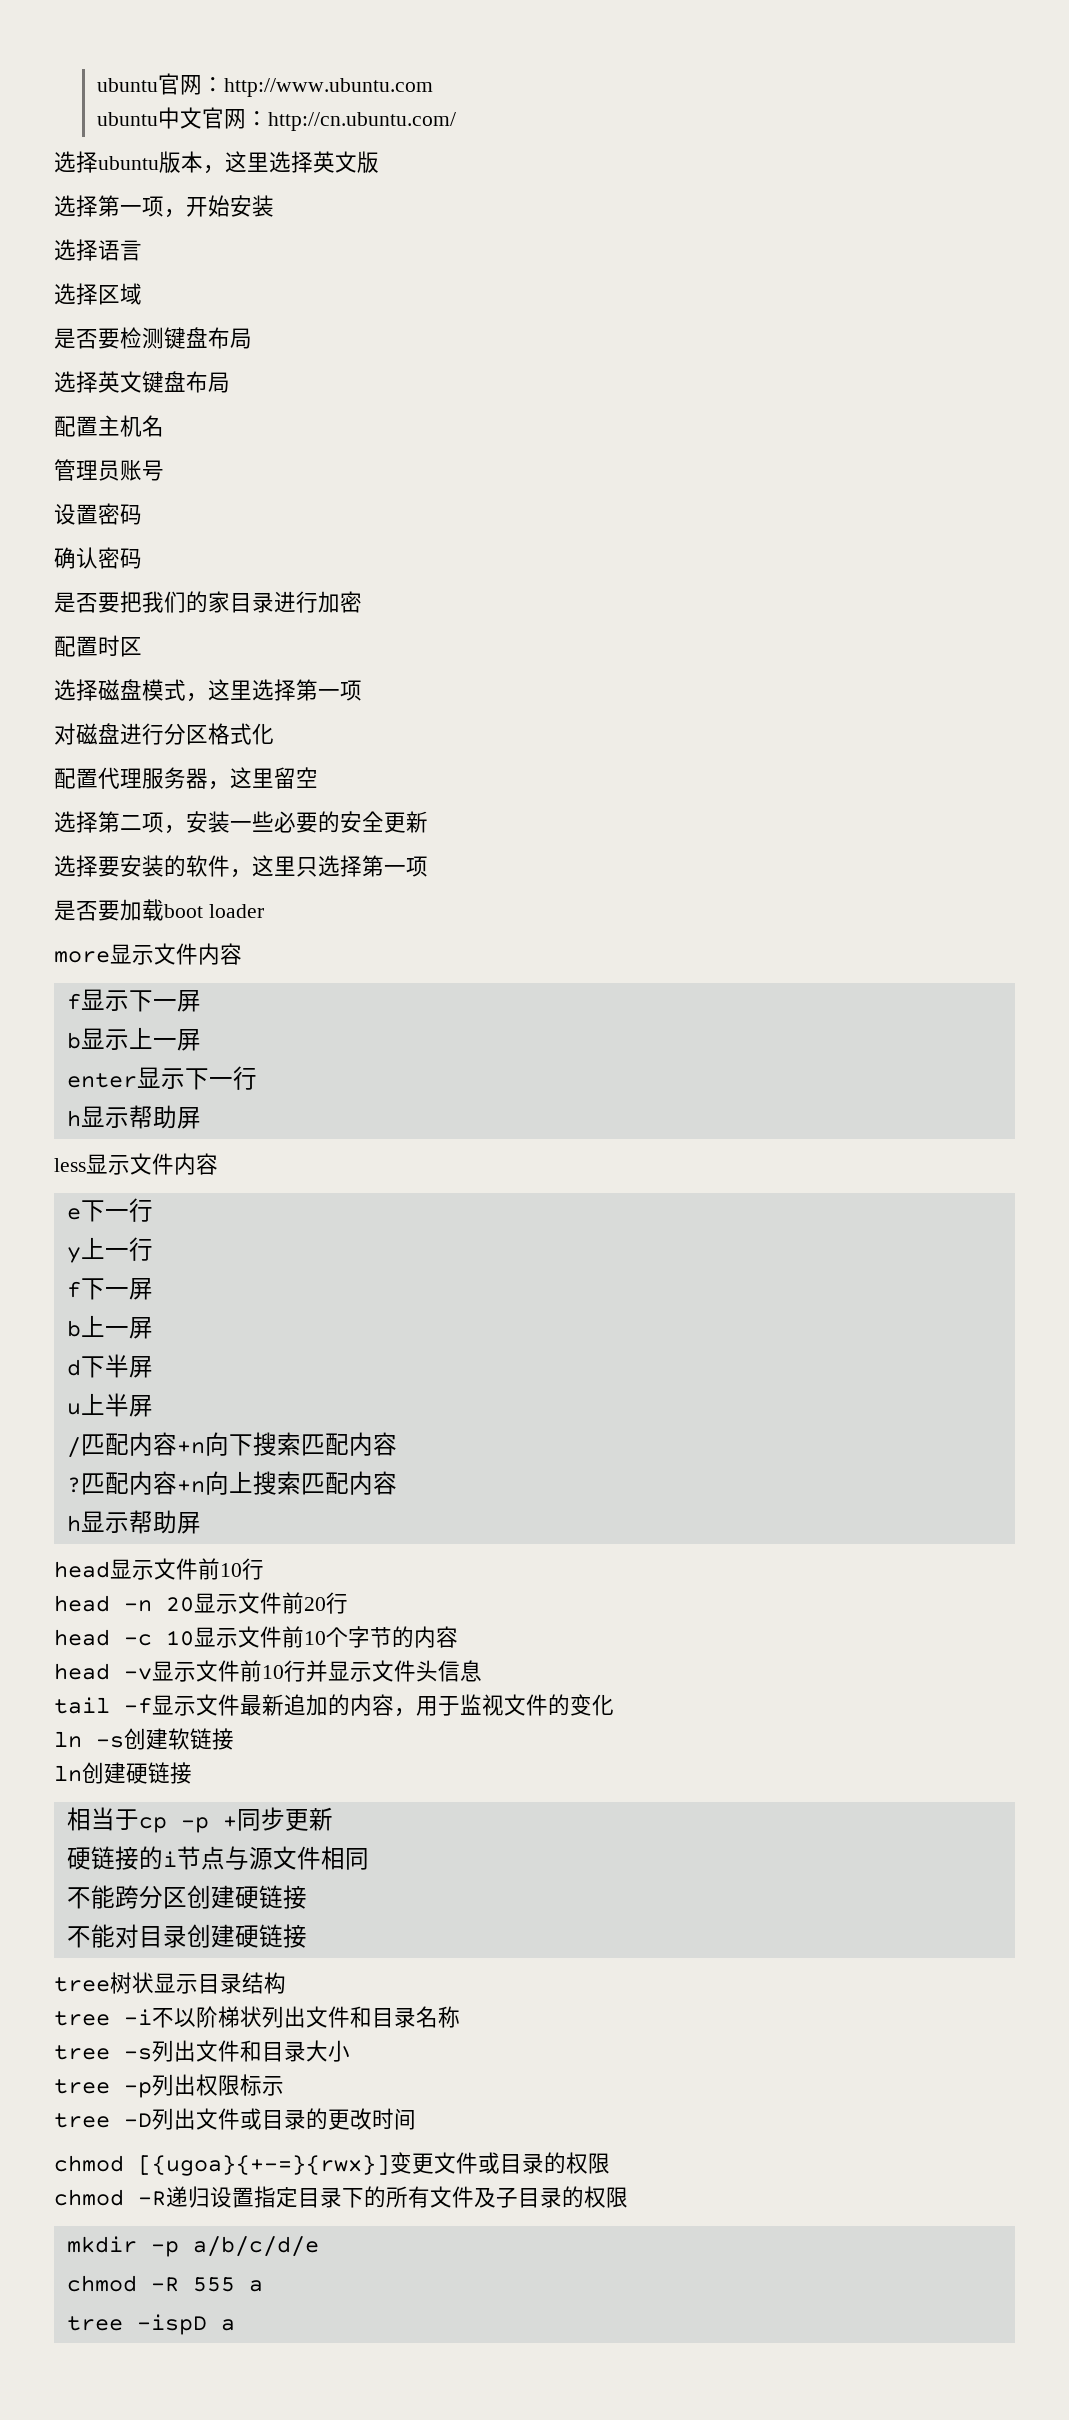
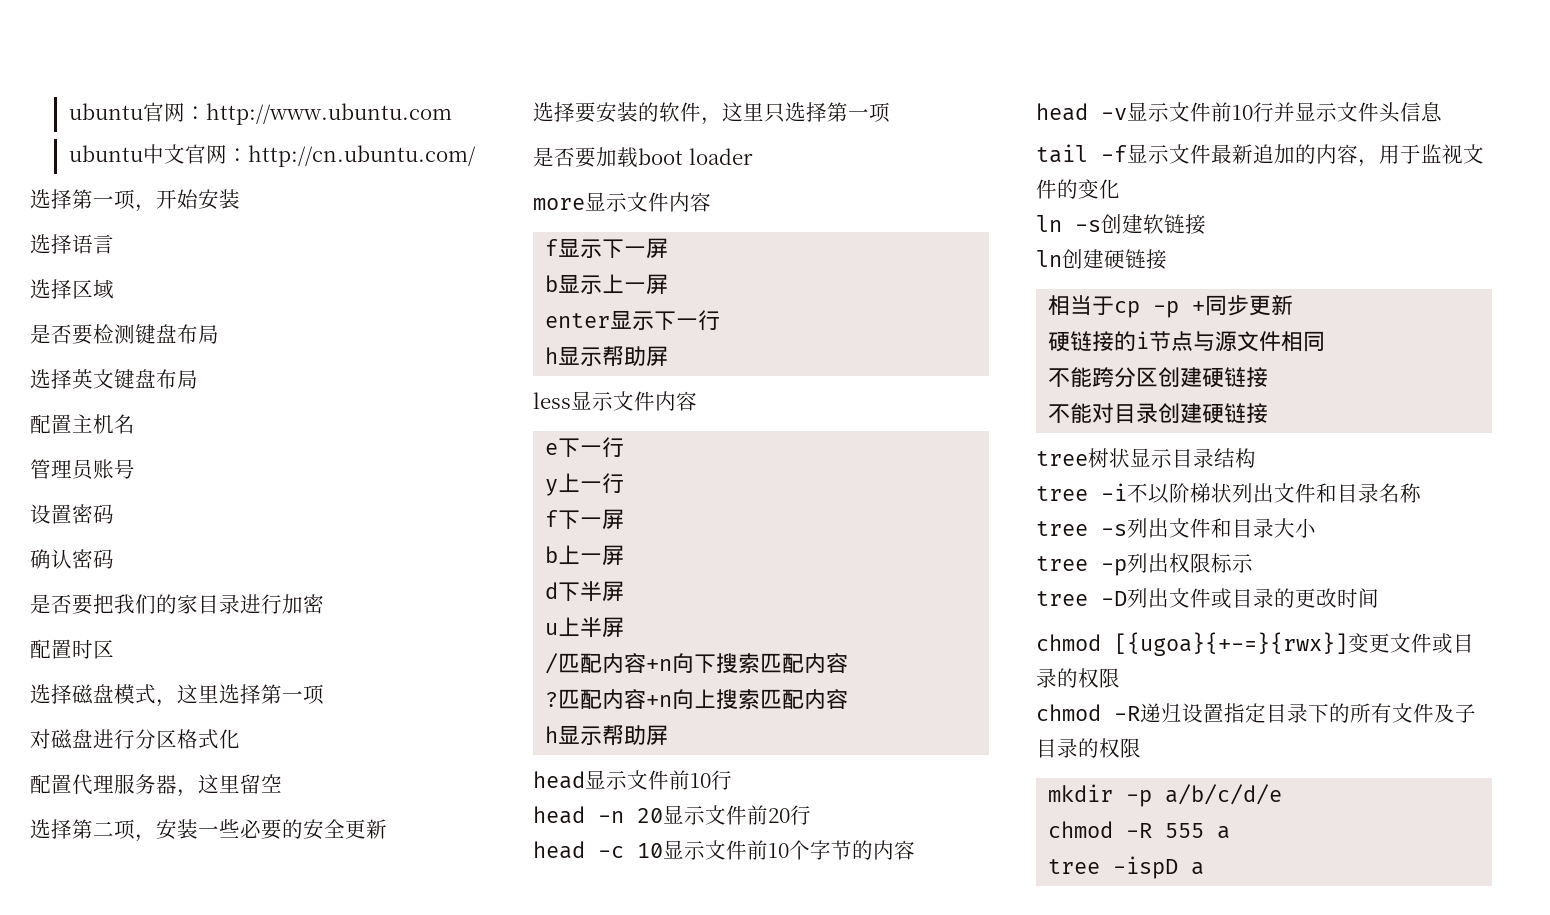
- 选择ubuntu版本，这里选择英文版

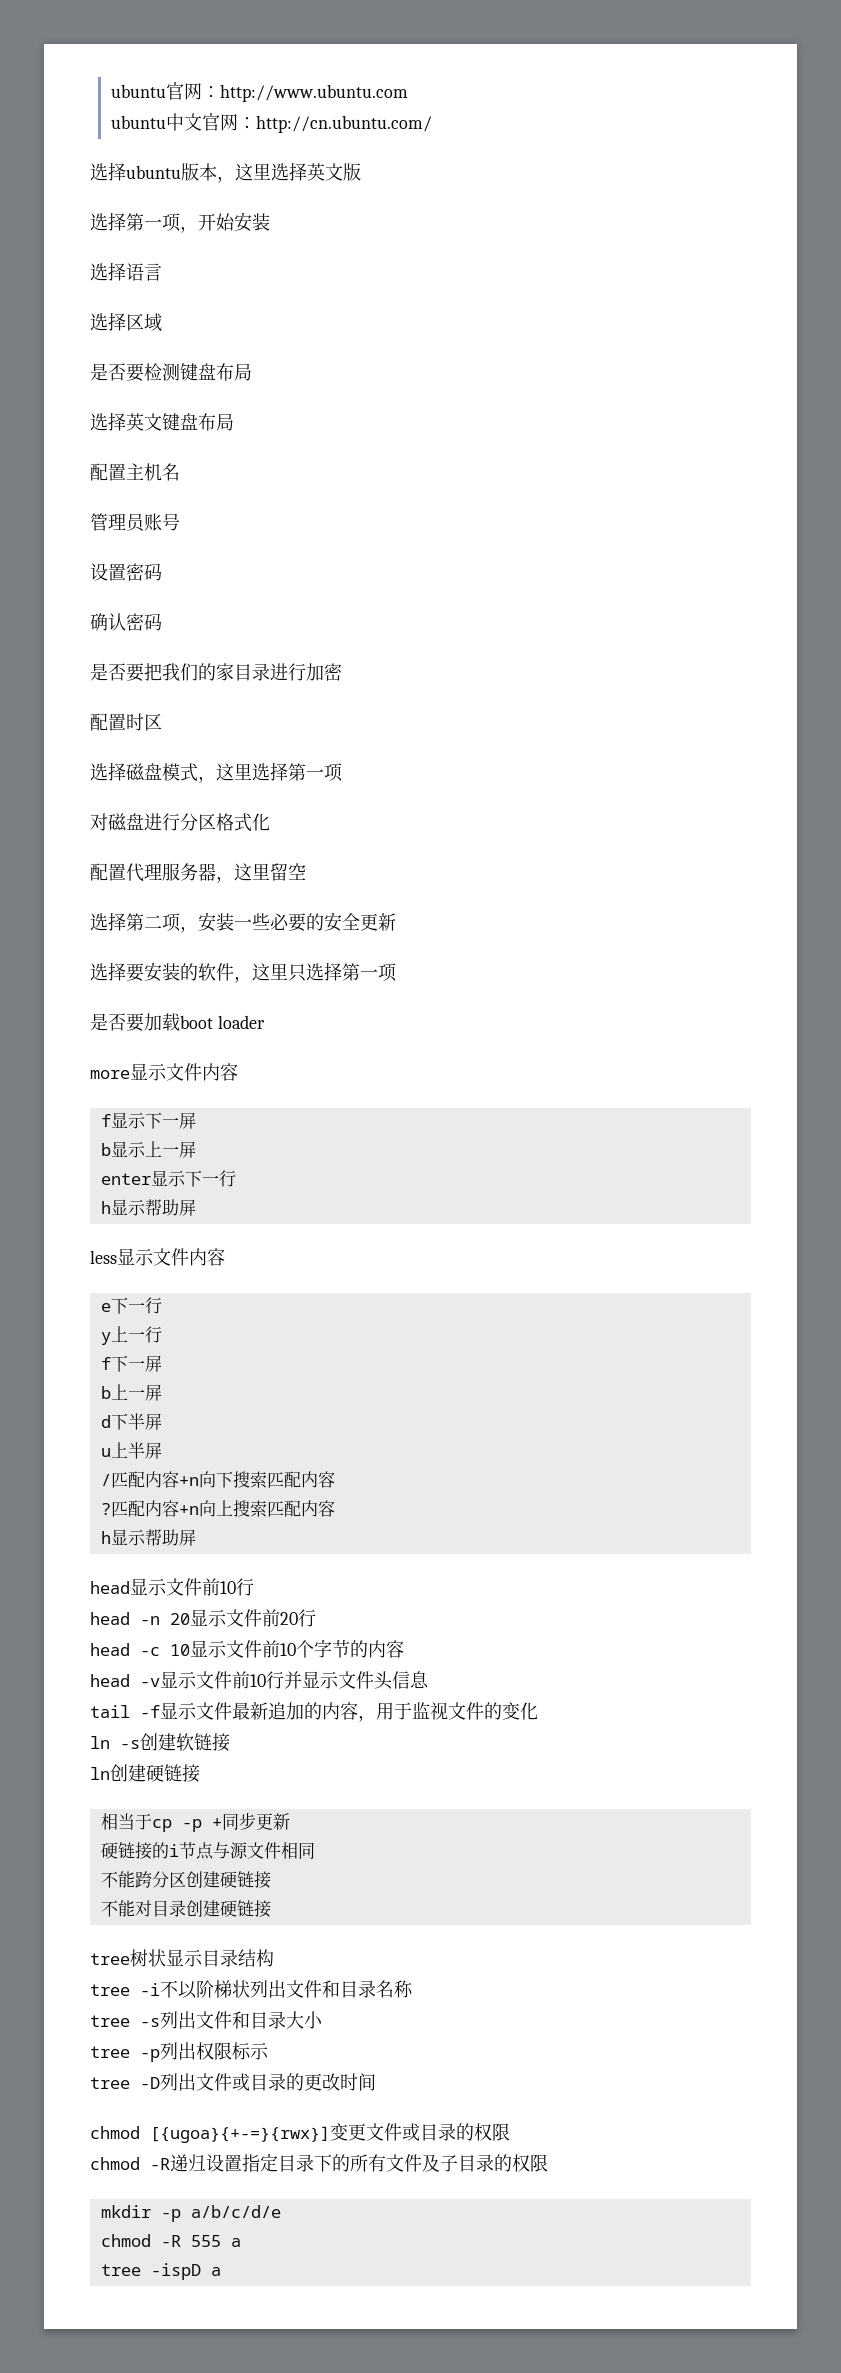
+ 选择ubuntu版本，这里选择英文版

